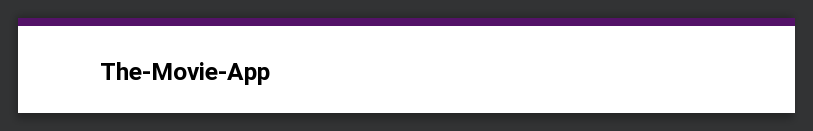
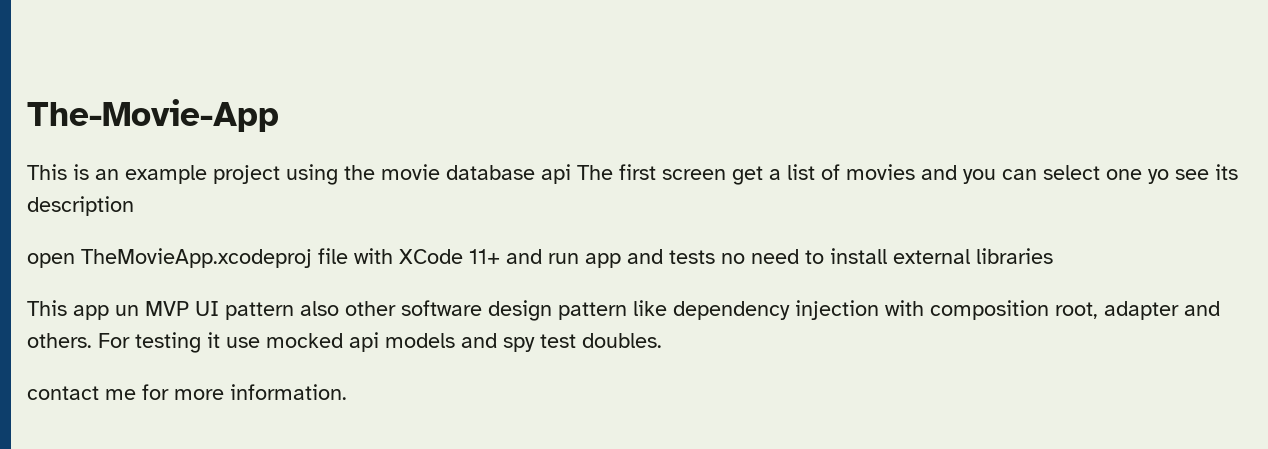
+ This is an example project using the movie database api The first screen get a list of movies and you can select one yo see its description
+ open TheMovieApp.xcodeproj file with XCode 11+ and run app and tests no need to install external libraries
+ This app un MVP UI pattern also other software design pattern like dependency injection with composition root, adapter and others. For testing it use mocked api models and spy test doubles.
+ contact me for more information.

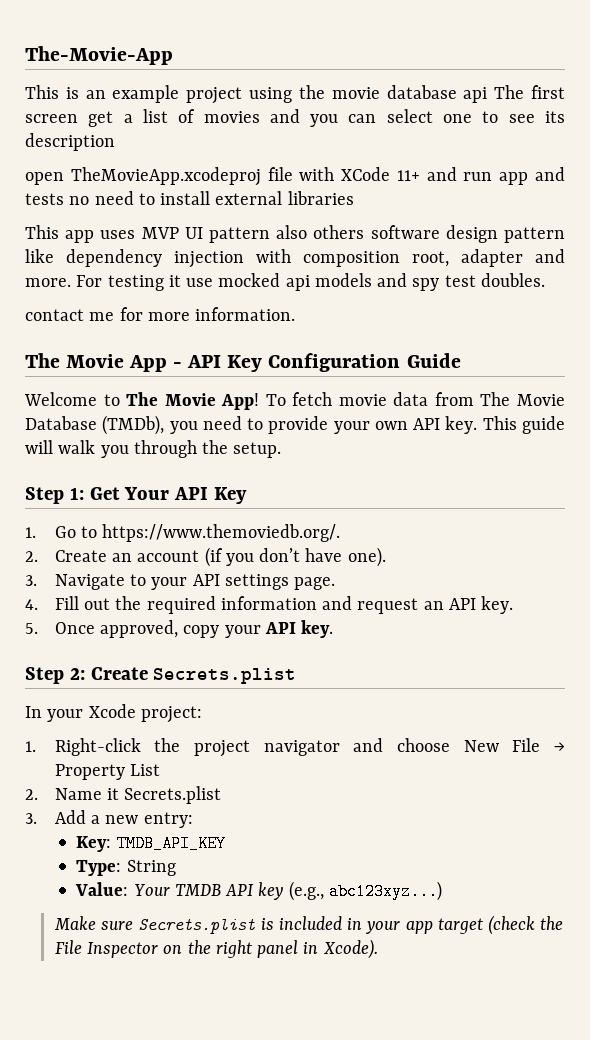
- This is an example project using the movie database api The first screen get a list of movies and you can select one yo see its description
+ This is an example project using the movie database api The first screen get a list of movies and you can select one to see its description
- This app un MVP UI pattern also other software design pattern like dependency injection with composition root, adapter and others.
+ This app uses MVP UI pattern also others software design pattern like dependency injection with composition root, adapter and more.
+ The Movie App - API Key Configuration Guide
+ Welcome to The Movie App! To fetch movie data from The Movie Database (TMDb), you need to provide your own API key. This guide will walk you through the setup.
+ Step 1: Get Your API Key
+ 1. Go to https://www.themoviedb.org/.
+ 2. Create an account (if you don’t have one).
+ 3. Navigate to your API settings page.
+ 4. Fill out the required information and request an API key.
+ 5. Once approved, copy your API key.
+ Step 2: Create Secrets.plist
+ In your Xcode project:
+ 1. Right-click the project navigator and choose New File → Property List
+ 2. Name it Secrets.plist
+ 3. Add a new entry:
+ Key: TMDB_API_KEY
+ Type: String
+ Value: Your TMDB API key (e.g., abc123xyz...)
+ Make sure Secrets.plist is included in your app target (check the File Inspector on the right panel in Xcode).

